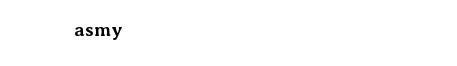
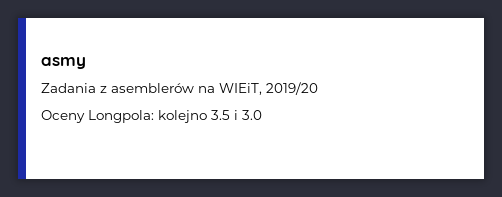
+ Zadania z asemblerów na WIEiT, 2019/20
+ Oceny Longpola: kolejno 3.5 i 3.0

